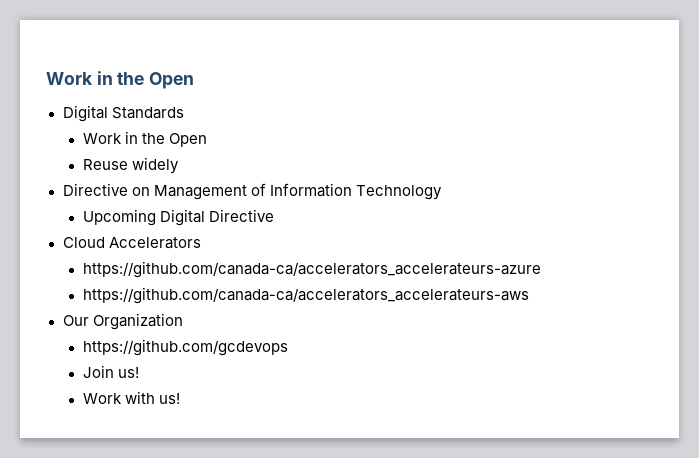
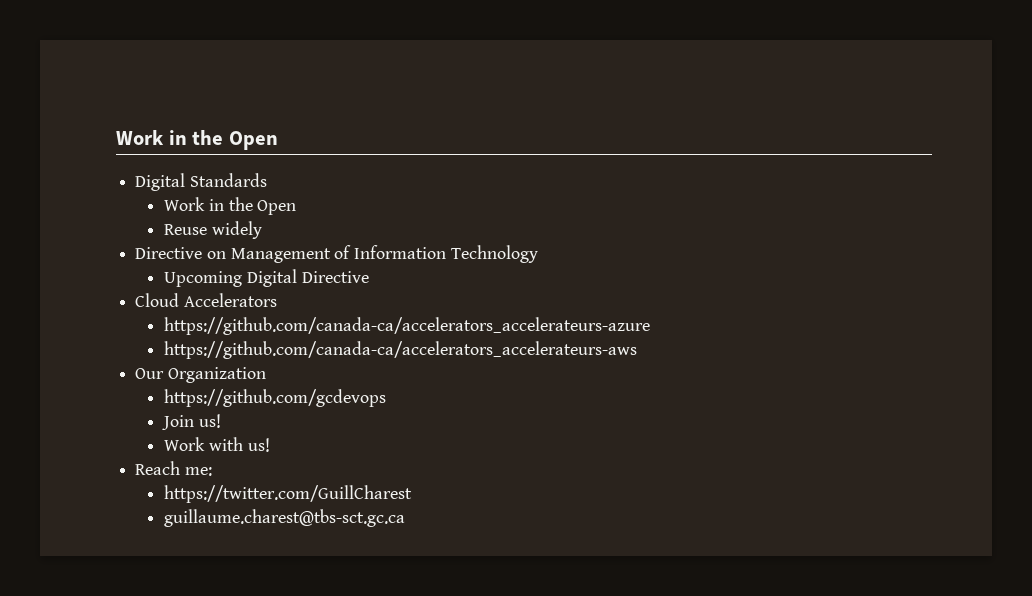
+ Reach me:
+ https://twitter.com/GuillCharest
+ guillaume.charest@tbs-sct.gc.ca

